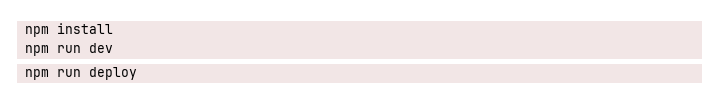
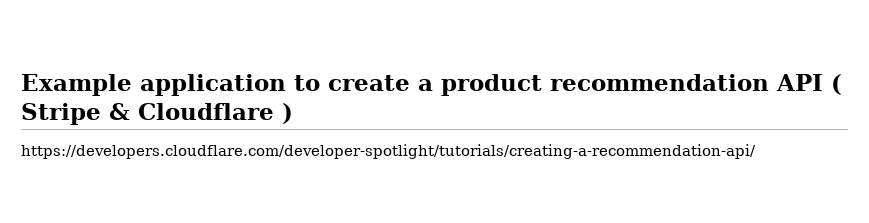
- npm install
- npm run dev
- npm run deploy
+ Example application to create a product recommendation API ( Stripe & Cloudflare )
+ https://developers.cloudflare.com/developer-spotlight/tutorials/creating-a-recommendation-api/

